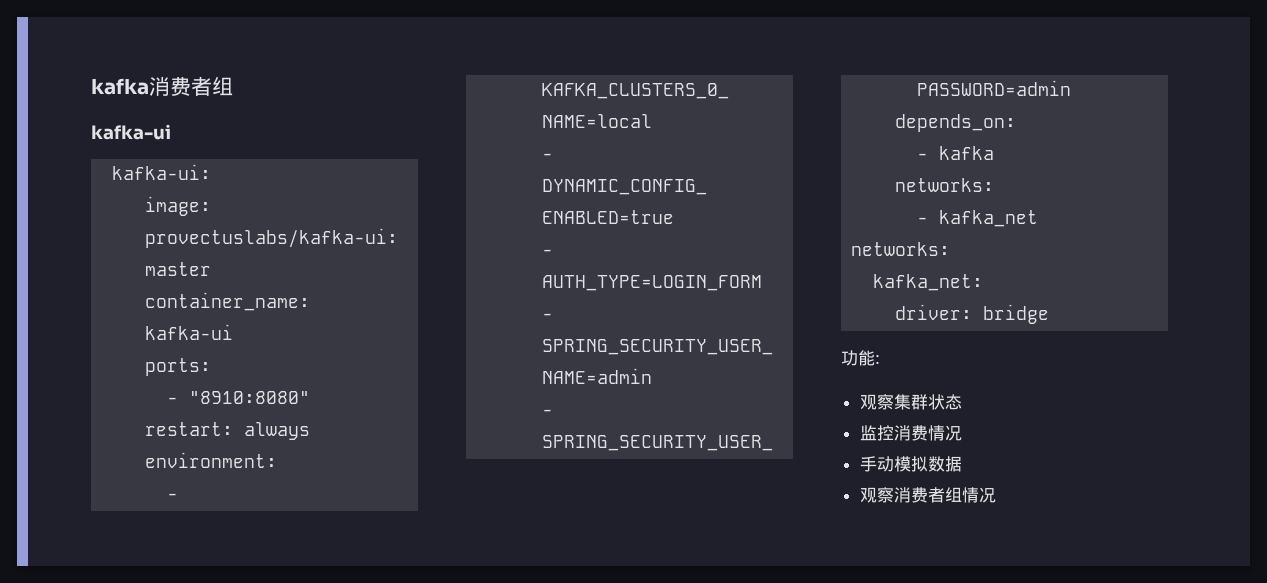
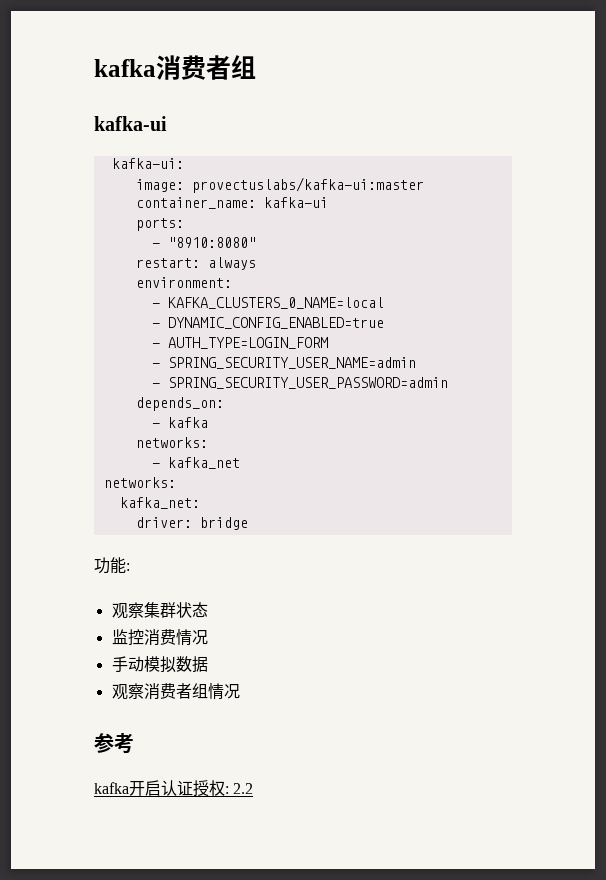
+ 参考
+ kafka开启认证授权: 2.2

